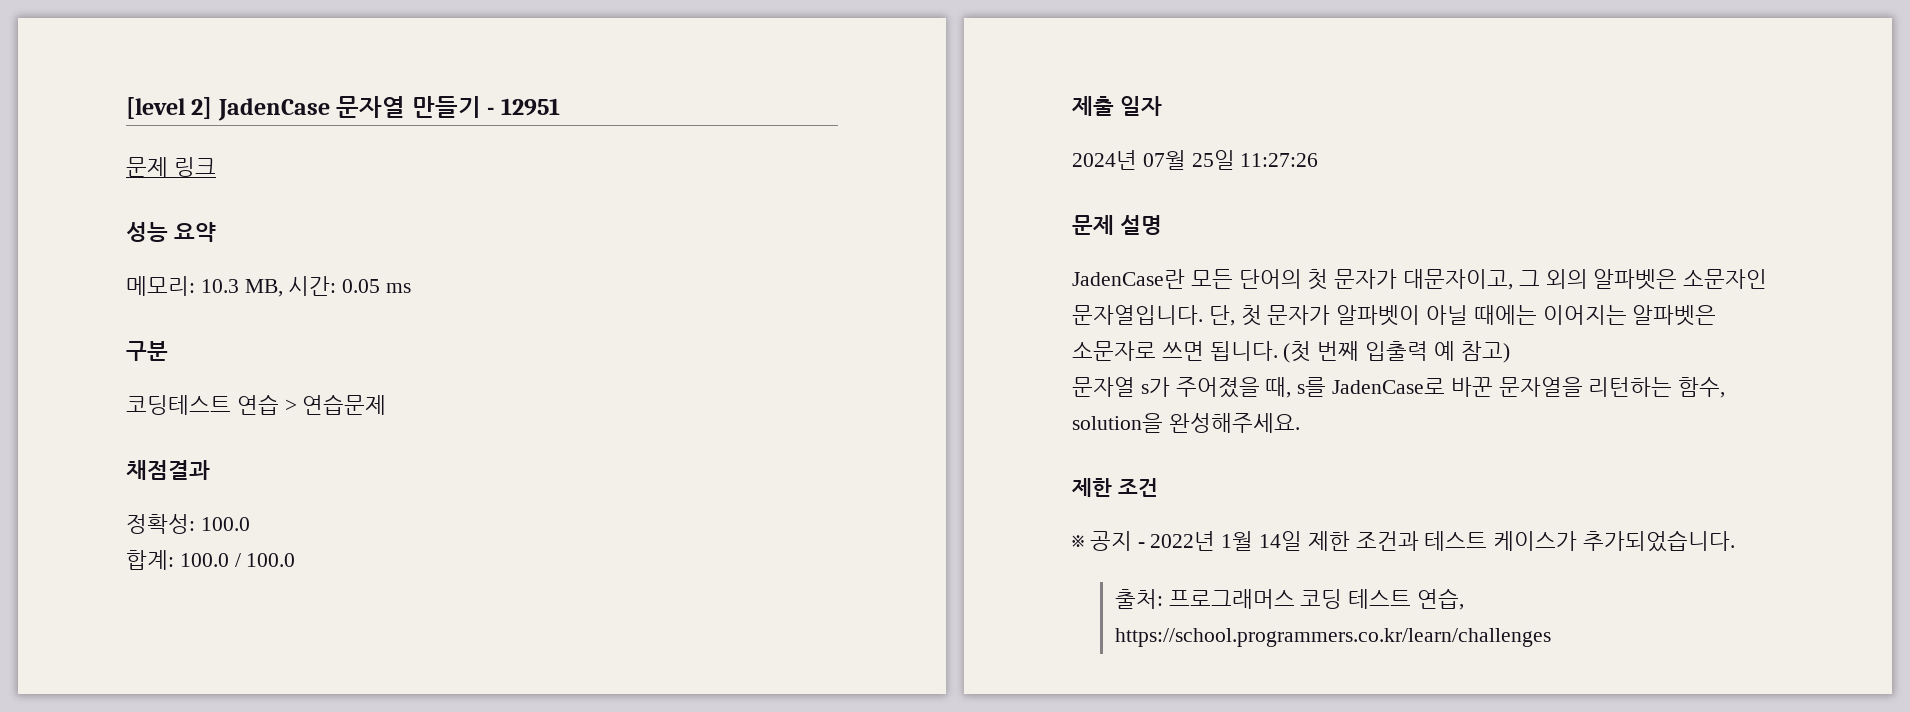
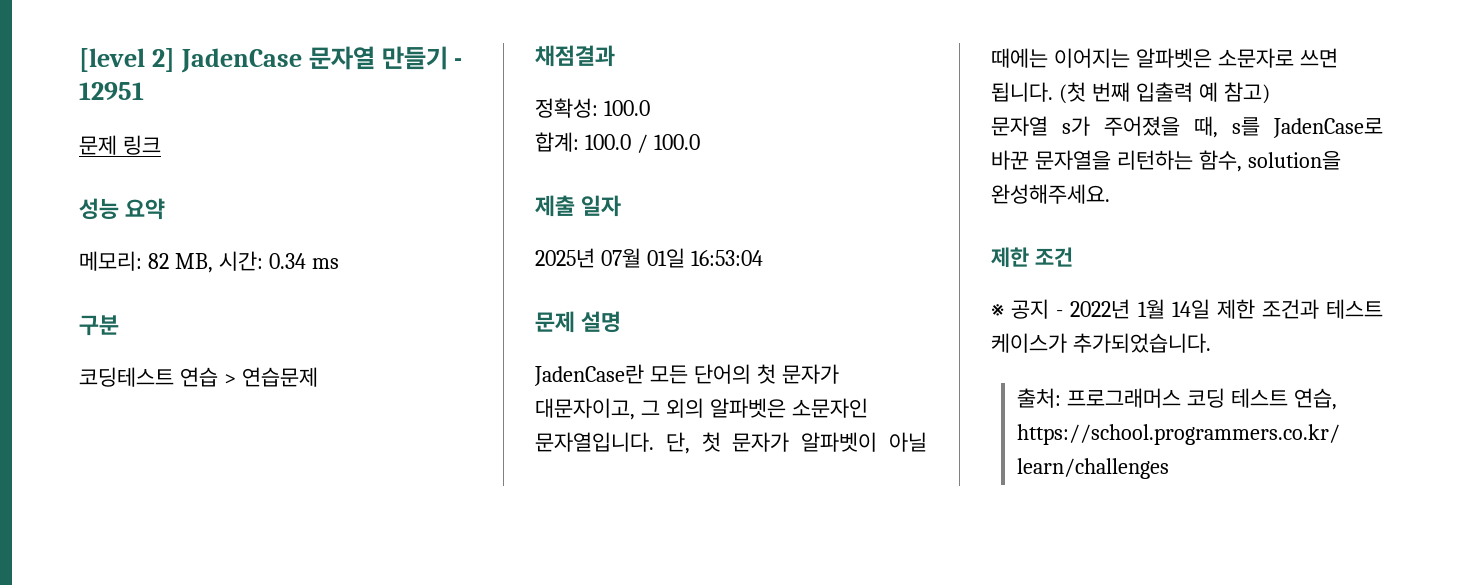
- 메모리: 10.3 MB, 시간: 0.05 ms
+ 메모리: 82 MB, 시간: 0.34 ms
- 2024년 07월 25일 11:27:26
+ 2025년 07월 01일 16:53:04

